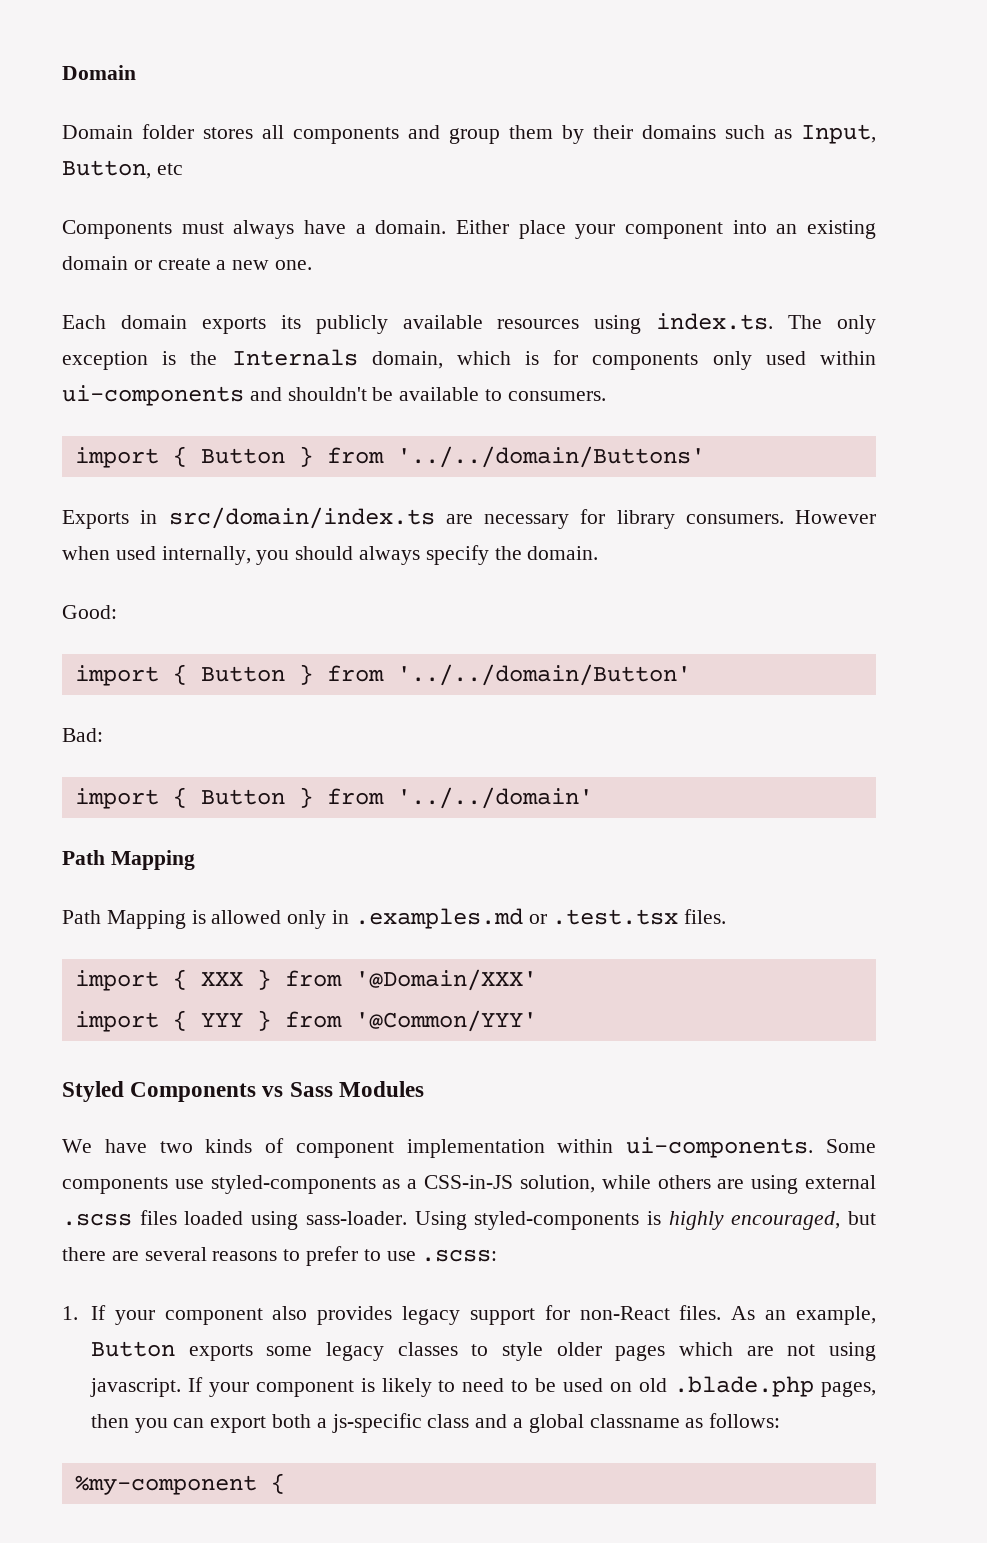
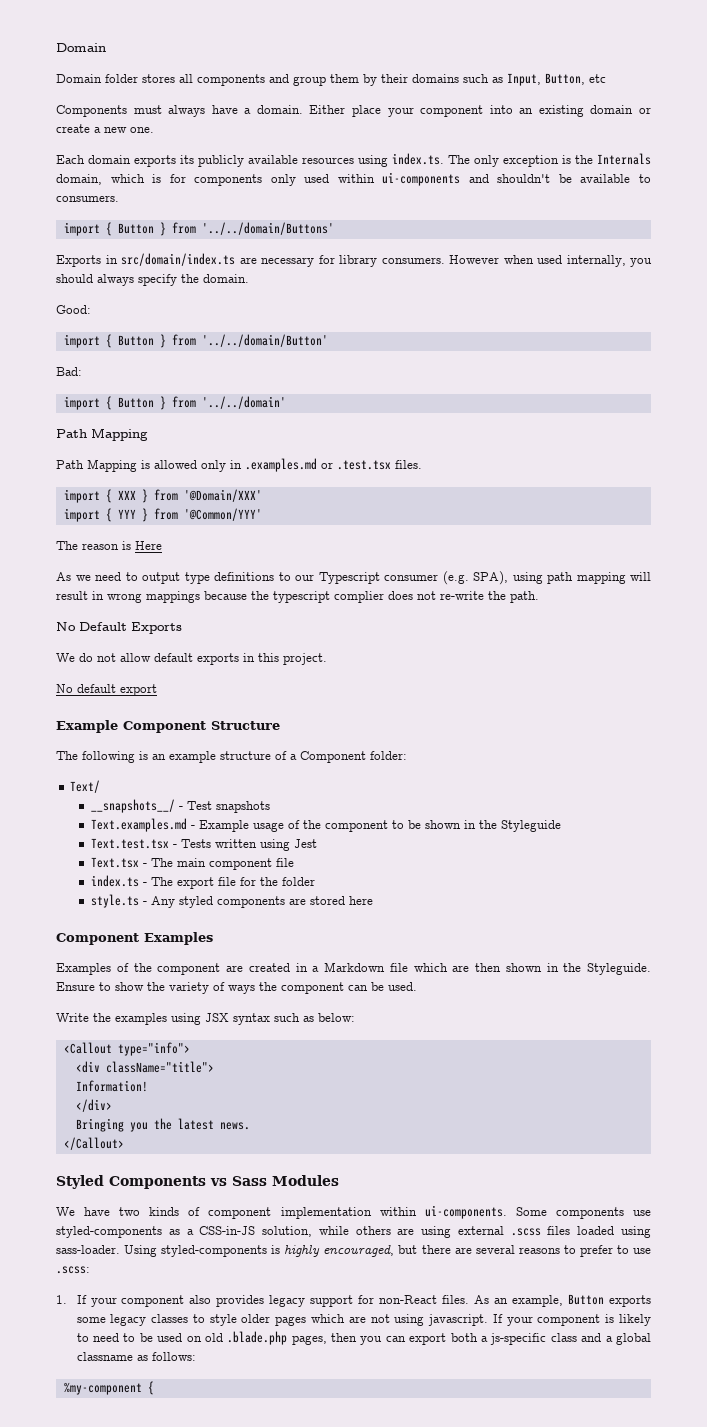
+ The reason is Here
+ As we need to output type definitions to our Typescript consumer (e.g. SPA), using path mapping will result in wrong mappings because the typescript complier does not re-write the path.
+ No Default Exports
+ We do not allow default exports in this project.
+ No default export
+ Example Component Structure
+ The following is an example structure of a Component folder:
+ Text/
+ __snapshots__/ - Test snapshots
+ Text.examples.md - Example usage of the component to be shown in the Styleguide
+ Text.test.tsx - Tests written using Jest
+ Text.tsx - The main component file
+ index.ts - The export file for the folder
+ style.ts - Any styled components are stored here
+ Component Examples
+ Examples of the component are created in a Markdown file which are then shown in the Styleguide. Ensure to show the variety of ways the component can be used.
+ Write the examples using JSX syntax such as below:
+ <Callout type="info">
+ <div className="title">
+ Information!
+ </div>
+ Bringing you the latest news.
+ </Callout>

